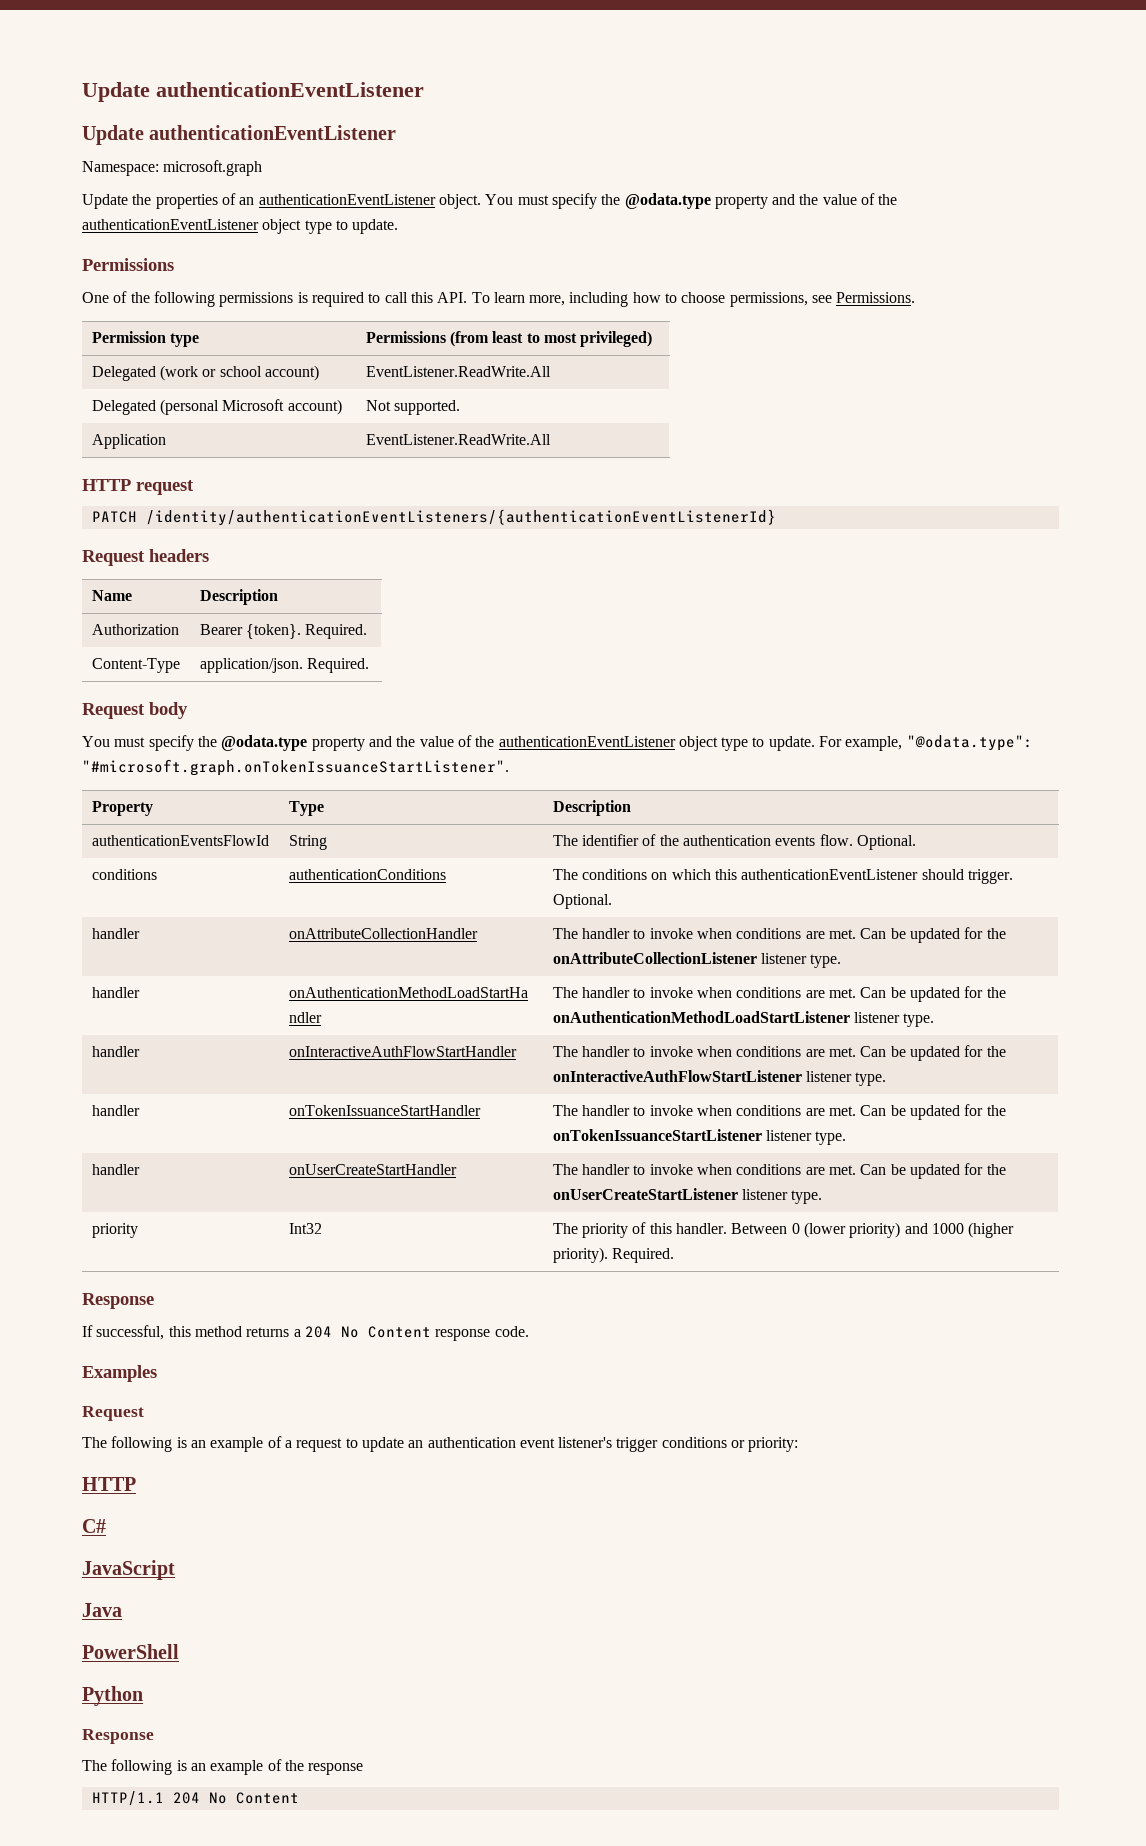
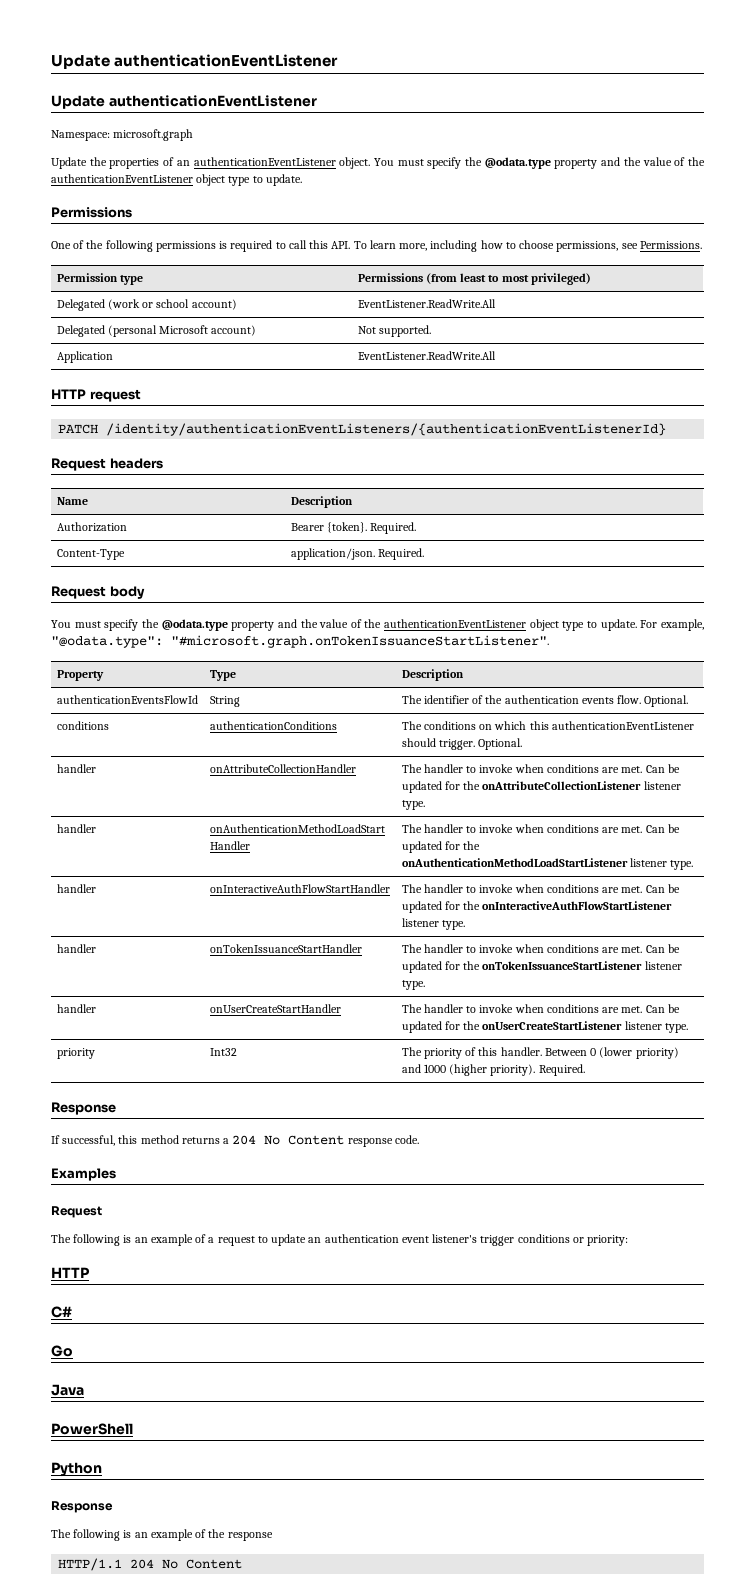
- JavaScript
+ Go

